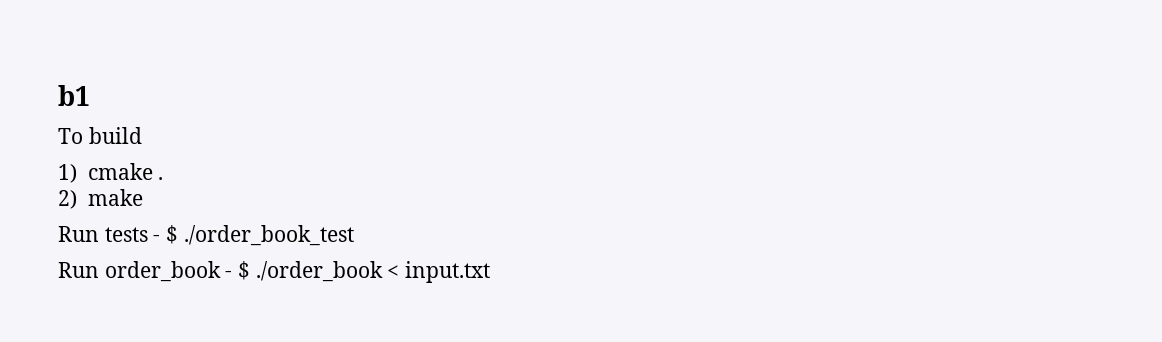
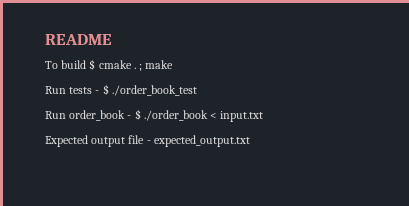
- b1
+ README
- To build
- 1) cmake .
- 2) make
+ To build $ cmake . ; make
+ Expected output file - expected_output.txt

